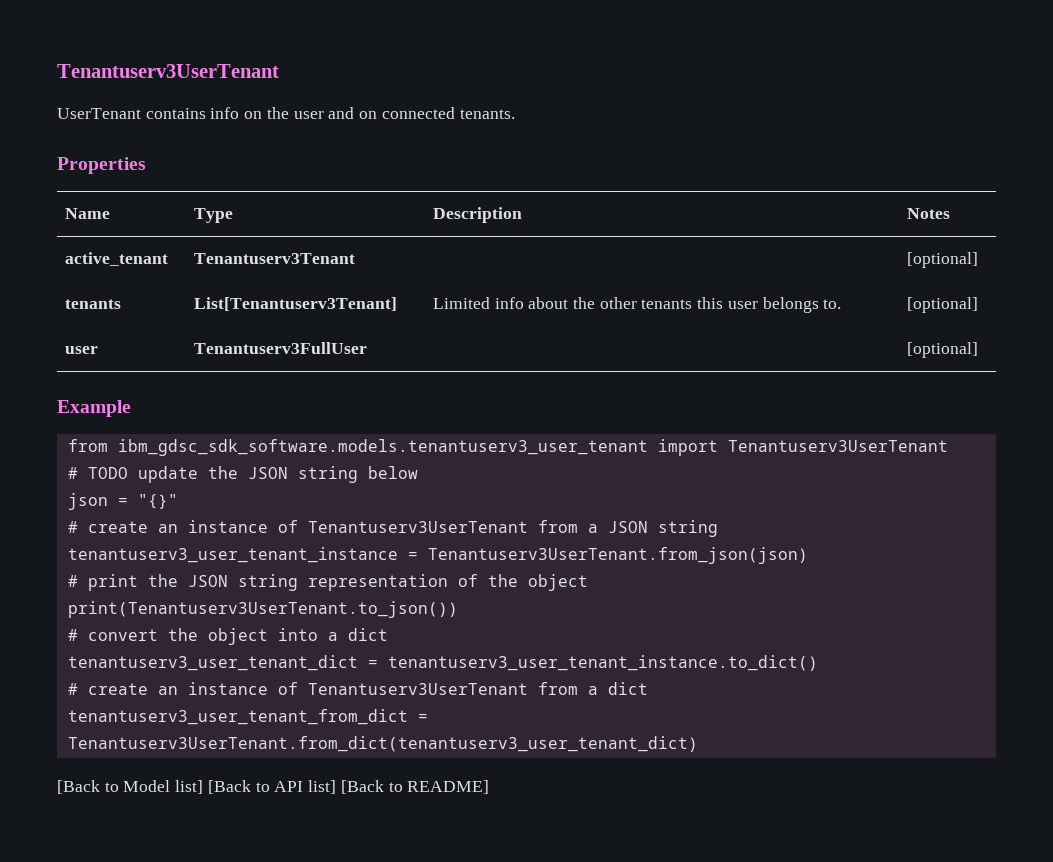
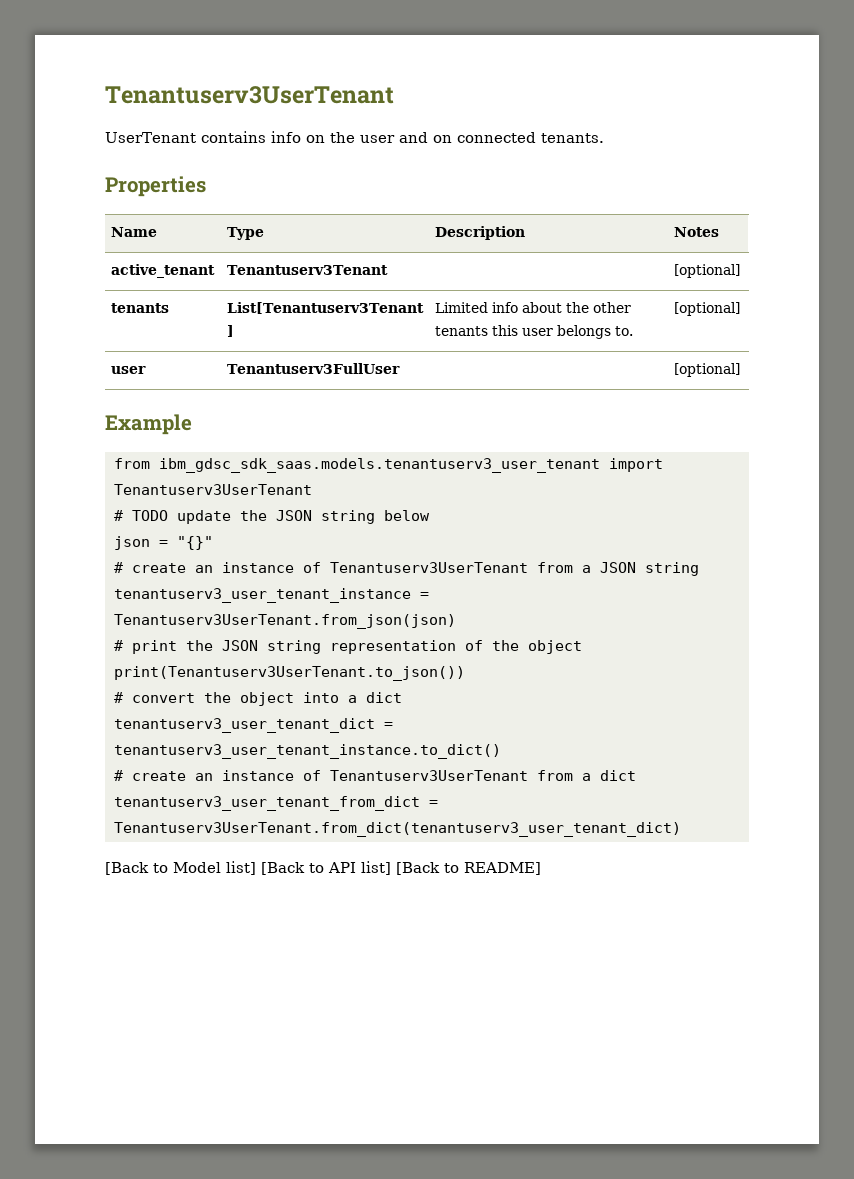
- from ibm_gdsc_sdk_software.models.tenantuserv3_user_tenant import Tenantuserv3UserTenant
+ from ibm_gdsc_sdk_saas.models.tenantuserv3_user_tenant import Tenantuserv3UserTenant

